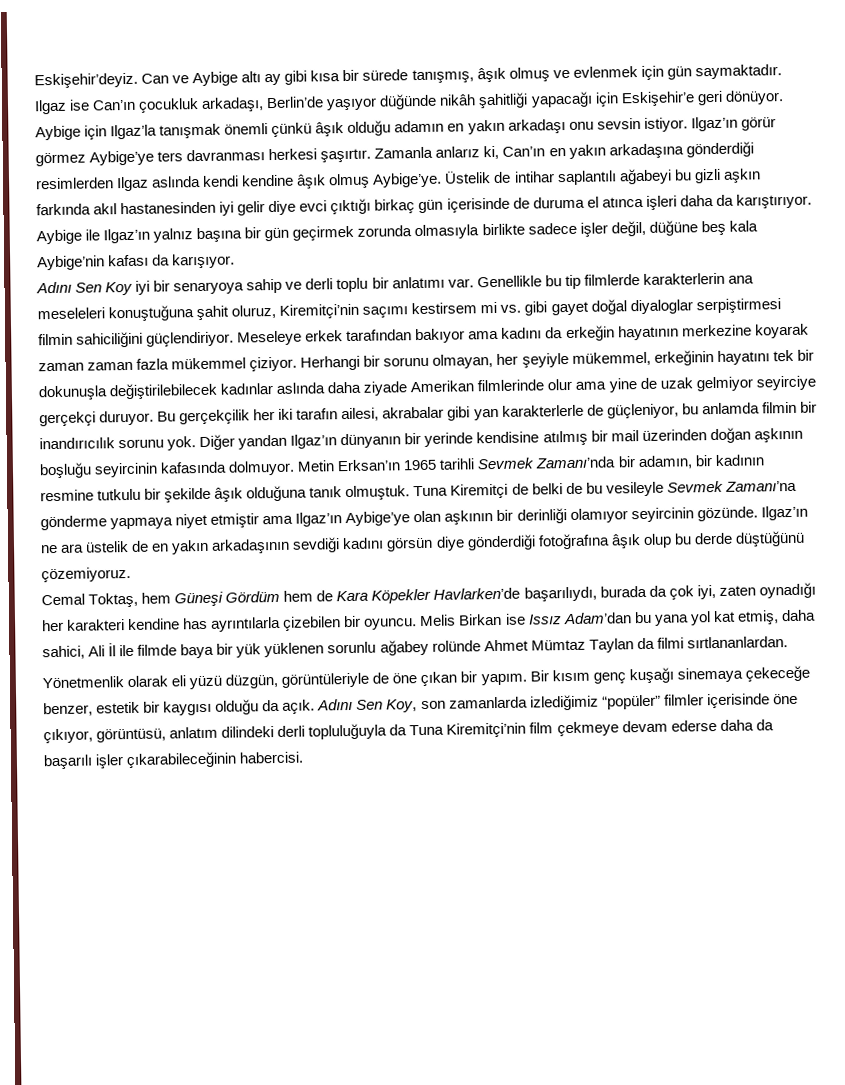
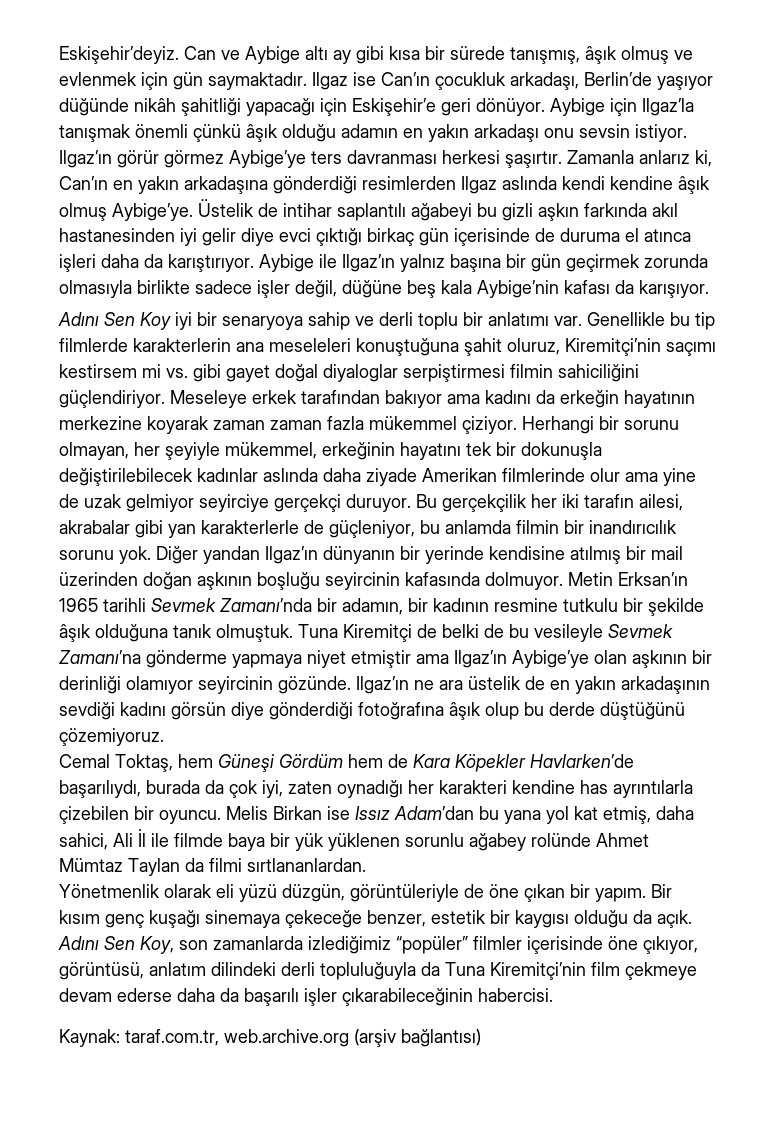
+ Kaynak: taraf.com.tr, web.archive.org (arşiv bağlantısı)

